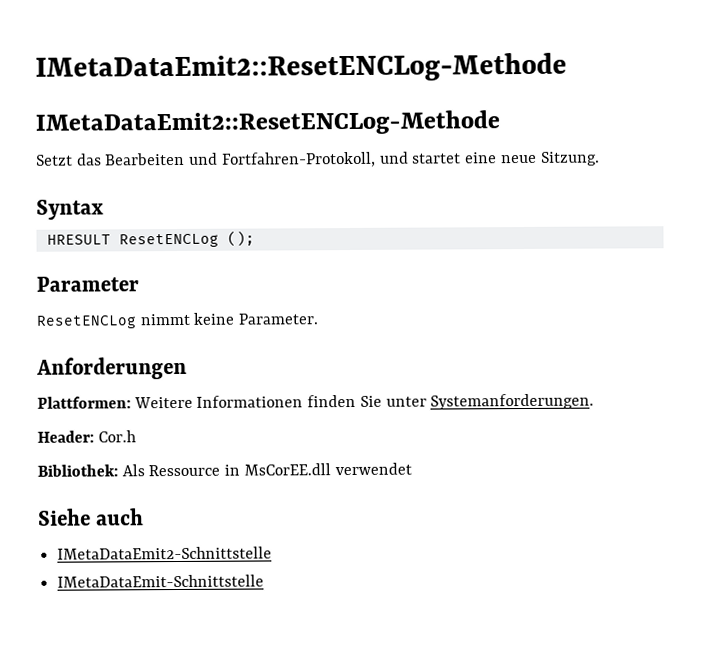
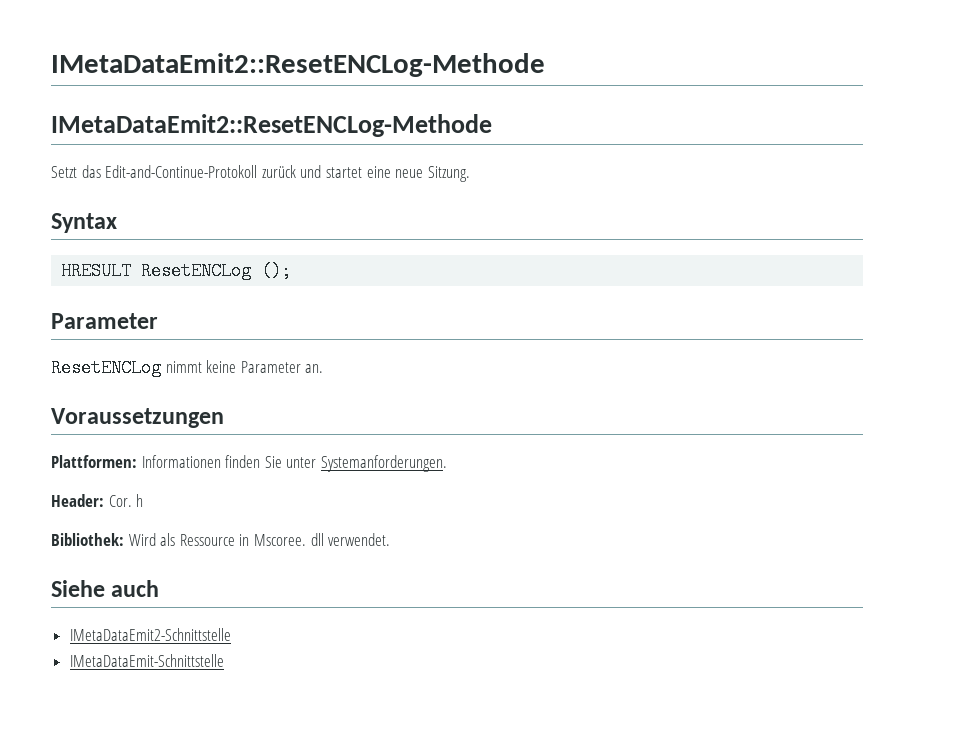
- Setzt das Bearbeiten und Fortfahren-Protokoll, und startet eine neue Sitzung.
+ Setzt das Edit-and-Continue-Protokoll zurück und startet eine neue Sitzung.
- ResetENCLog nimmt keine Parameter.
- Anforderungen
+ ResetENCLog nimmt keine Parameter an.
+ Voraussetzungen
- Plattformen: Weitere Informationen finden Sie unter Systemanforderungen.
+ Plattformen: Informationen finden Sie unter Systemanforderungen.
- Header: Cor.h
+ Header: Cor. h
- Bibliothek: Als Ressource in MsCorEE.dll verwendet
+ Bibliothek: Wird als Ressource in Mscoree. dll verwendet.

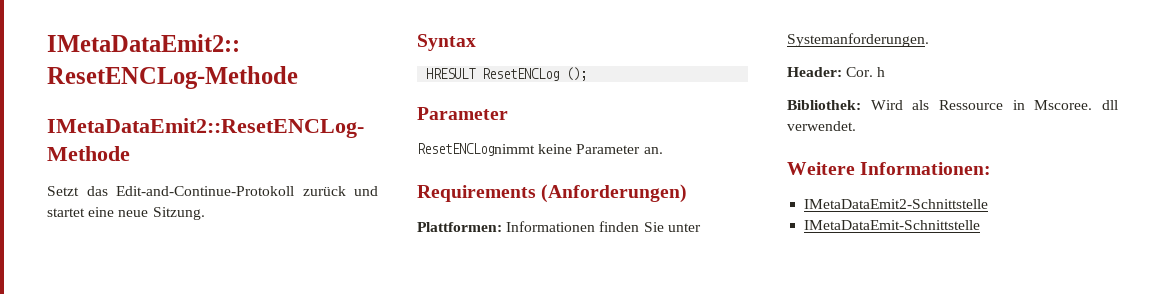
- ResetENCLog nimmt keine Parameter an.
+ ResetENCLognimmt keine Parameter an.
- Voraussetzungen
+ Requirements (Anforderungen)
- Siehe auch
+ Weitere Informationen:

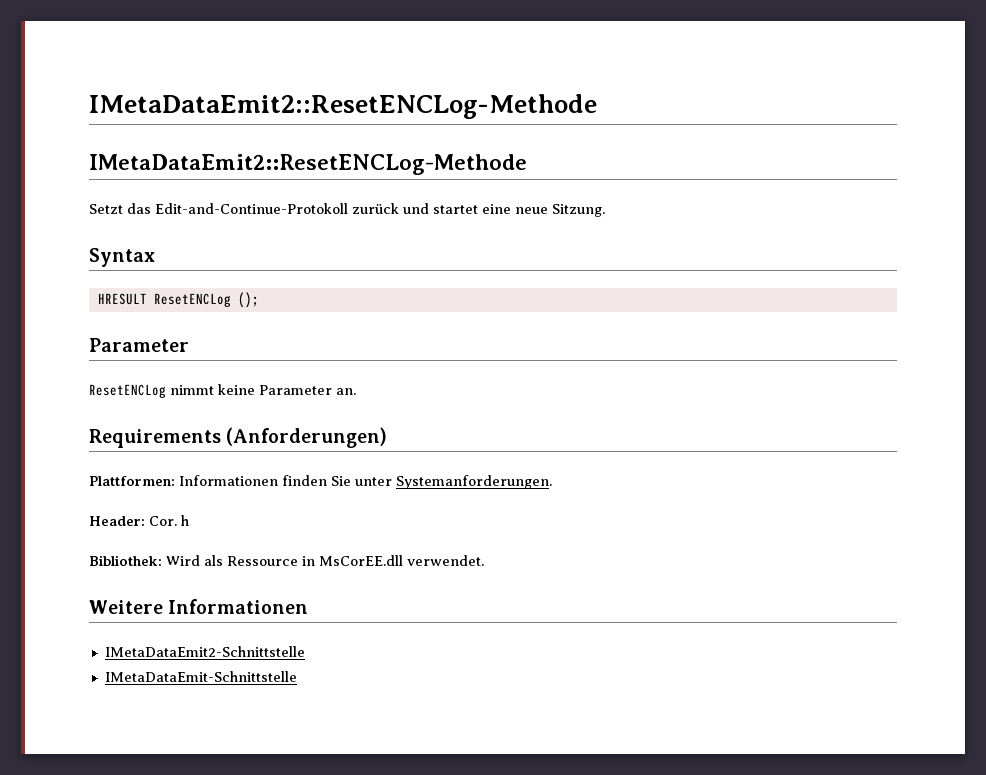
- ResetENCLognimmt keine Parameter an.
+ ResetENCLog nimmt keine Parameter an.
- Bibliothek: Wird als Ressource in Mscoree. dll verwendet.
+ Bibliothek: Wird als Ressource in MsCorEE.dll verwendet.
- Weitere Informationen:
+ Weitere Informationen

